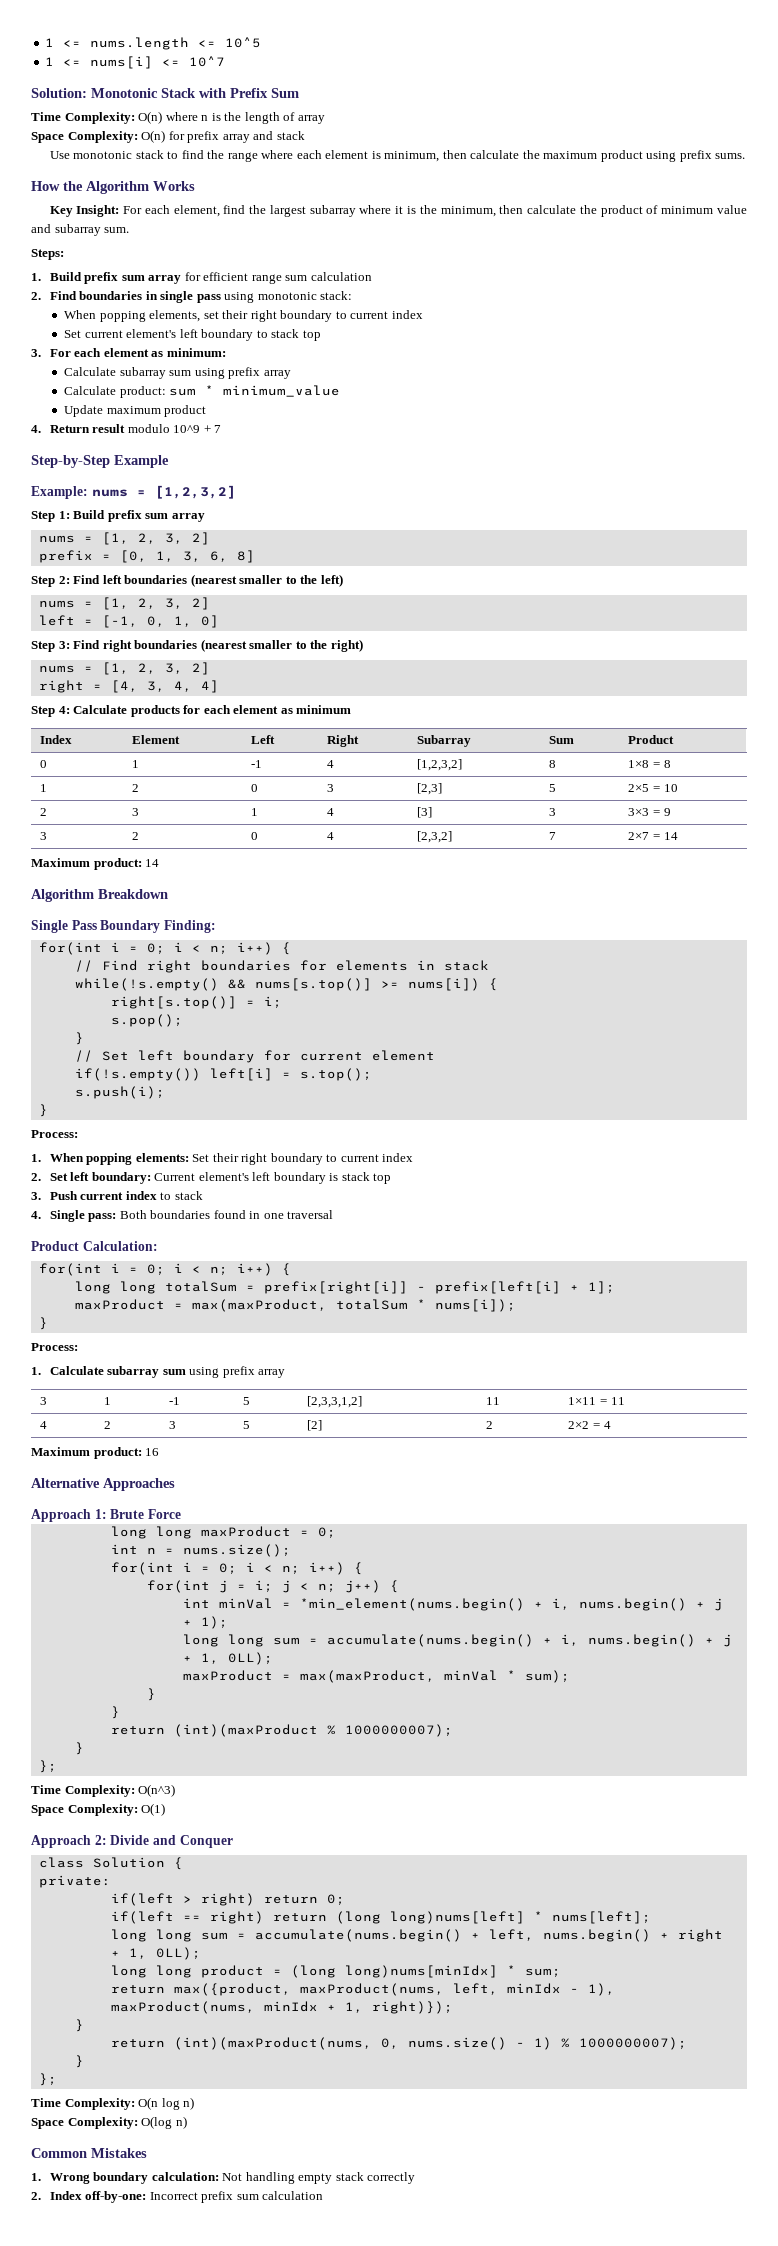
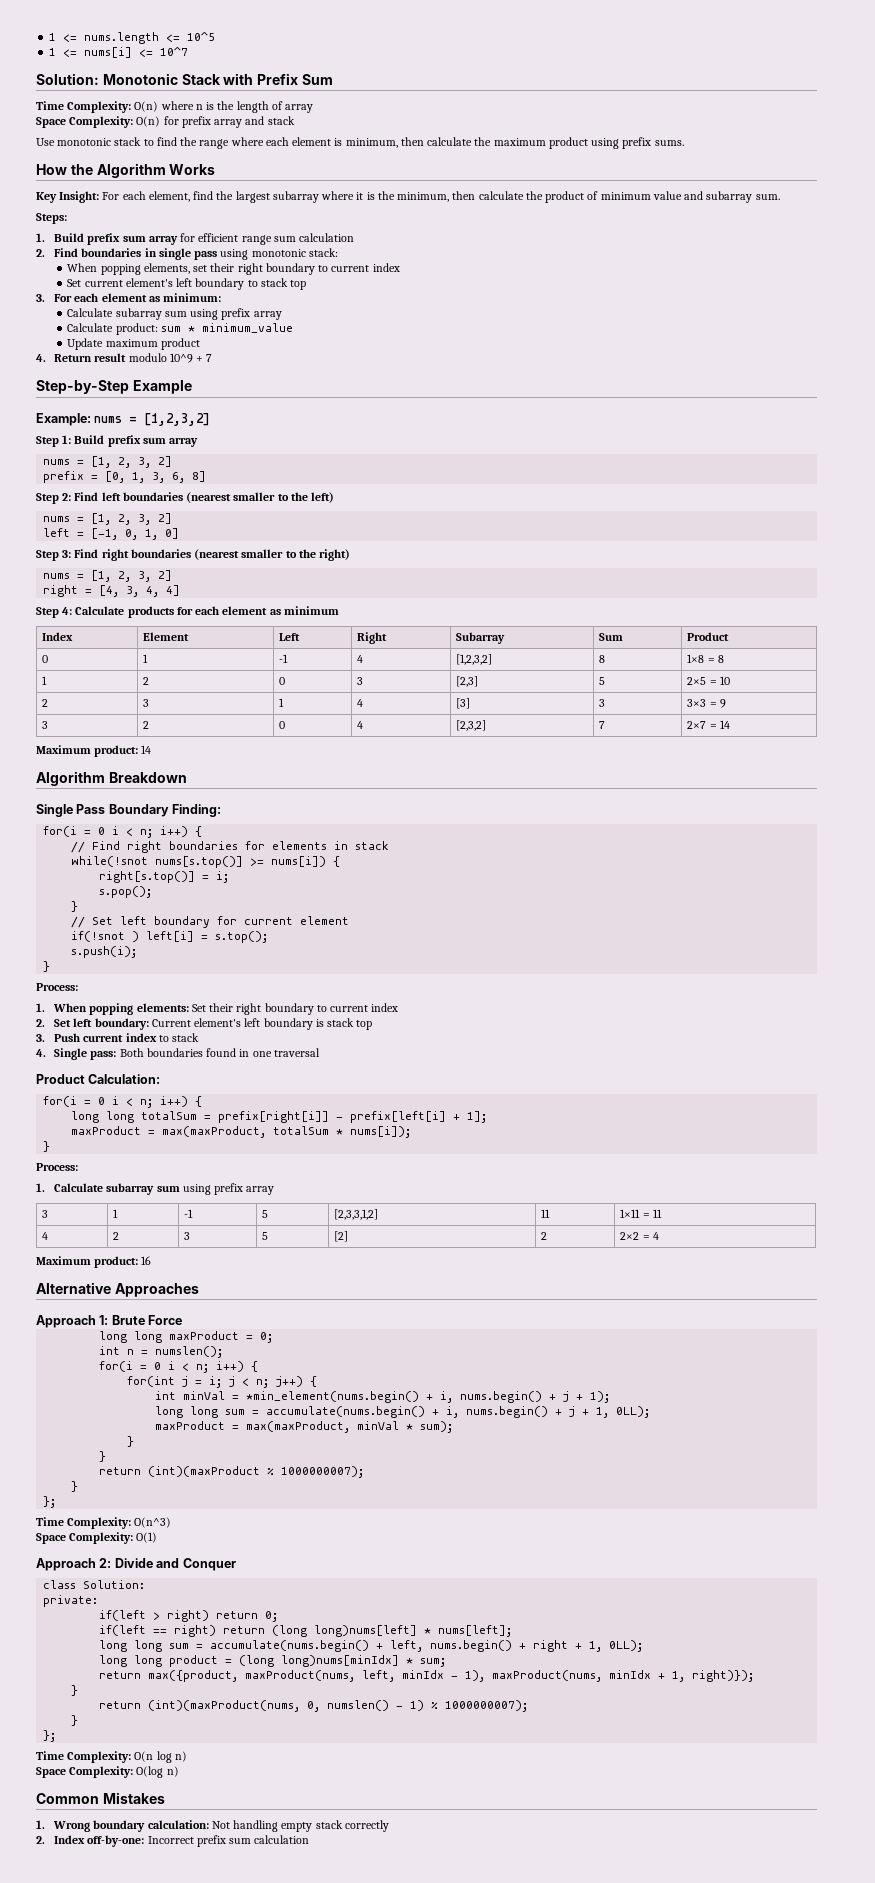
  Single Pass Boundary Finding:
- for(int i = 0; i < n; i++) {
+ for(i = 0 i < n; i++) {
- while(!s.empty() && nums[s.top()] >= nums[i]) {
+ while(!snot nums[s.top()] >= nums[i]) {
- if(!s.empty()) left[i] = s.top();
+ if(!snot ) left[i] = s.top();
  Product Calculation:
- for(int i = 0; i < n; i++) {
+ for(i = 0 i < n; i++) {
- int n = nums.size();
- for(int i = 0; i < n; i++) {
+ int n = numslen();
+ for(i = 0 i < n; i++) {
- class Solution {
+ class Solution:
- return (int)(maxProduct(nums, 0, nums.size() - 1) % 1000000007);
+ return (int)(maxProduct(nums, 0, numslen() - 1) % 1000000007);

